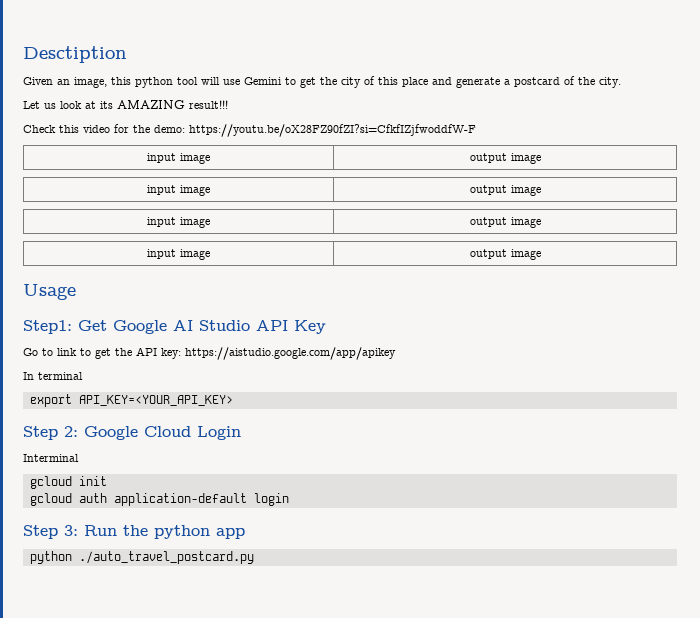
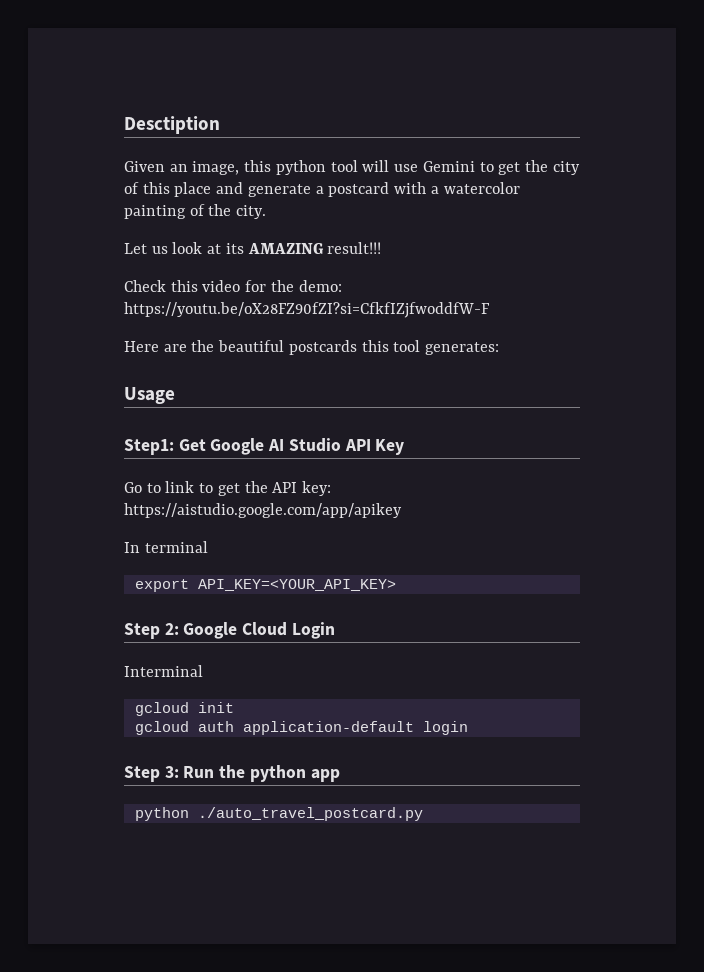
- Given an image, this python tool will use Gemini to get the city of this place and generate a postcard of the city.
+ Given an image, this python tool will use Gemini to get the city of this place and generate a postcard with a watercolor painting of the city.
  Check this video for the demo: https://youtu.be/oX28FZ90fZI?si=CfkfIZjfwoddfW-F
- input image | output image
- input image | output image
- input image | output image
- input image | output image
+ Here are the beautiful postcards this tool generates:

